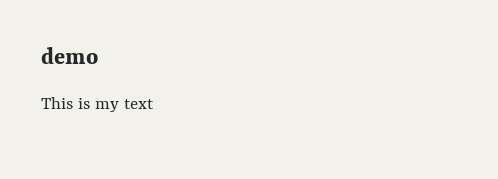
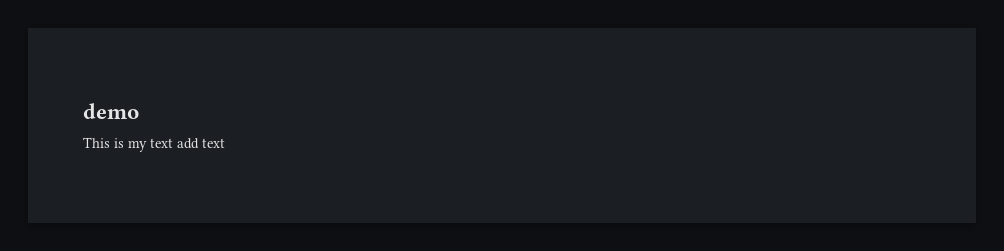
- This is my text
+ This is my text add text

